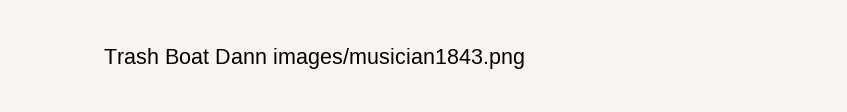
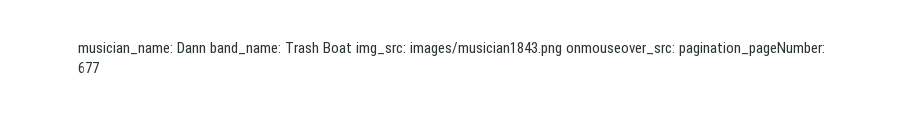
- Trash Boat Dann images/musician1843.png
+ musician_name: Dann band_name: Trash Boat img_src: images/musician1843.png onmouseover_src: pagination_pageNumber: 677

